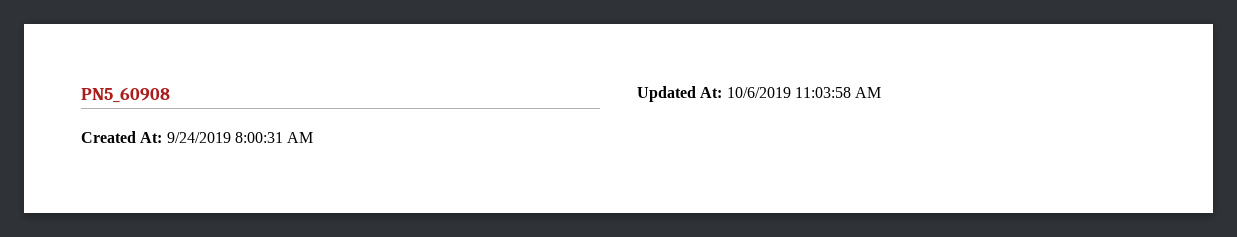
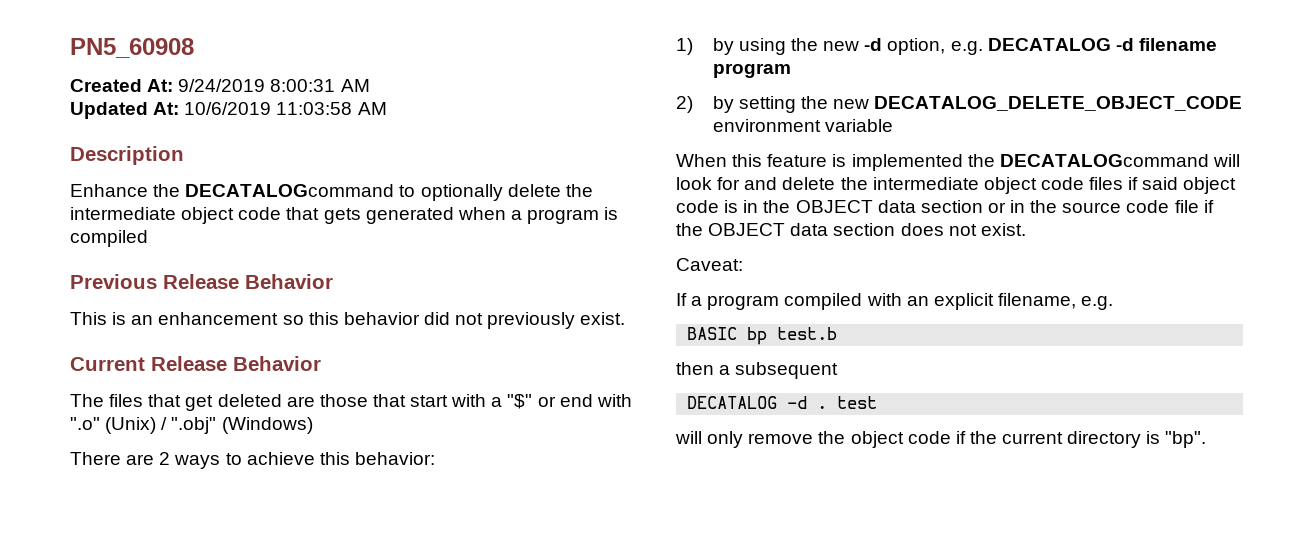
+ Description
+ Enhance the DECATALOGcommand to optionally delete the intermediate object code that gets generated when a program is compiled
+ Previous Release Behavior
+ This is an enhancement so this behavior did not previously exist.
+ Current Release Behavior
+ The files that get deleted are those that start with a "$" or end with ".o" (Unix) / ".obj" (Windows)
+ There are 2 ways to achieve this behavior:
+ 1) by using the new -d option, e.g. DECATALOG -d filename program
+ 2) by setting the new DECATALOG_DELETE_OBJECT_CODE environment variable
+ When this feature is implemented the DECATALOGcommand will look for and delete the intermediate object code files if said object code is in the OBJECT data section or in the source code file if the OBJECT data section does not exist.
+ Caveat:
+ If a program compiled with an explicit filename, e.g.
+ BASIC bp test.b
+ then a subsequent
+ DECATALOG -d . test
+ will only remove the object code if the current directory is "bp".

